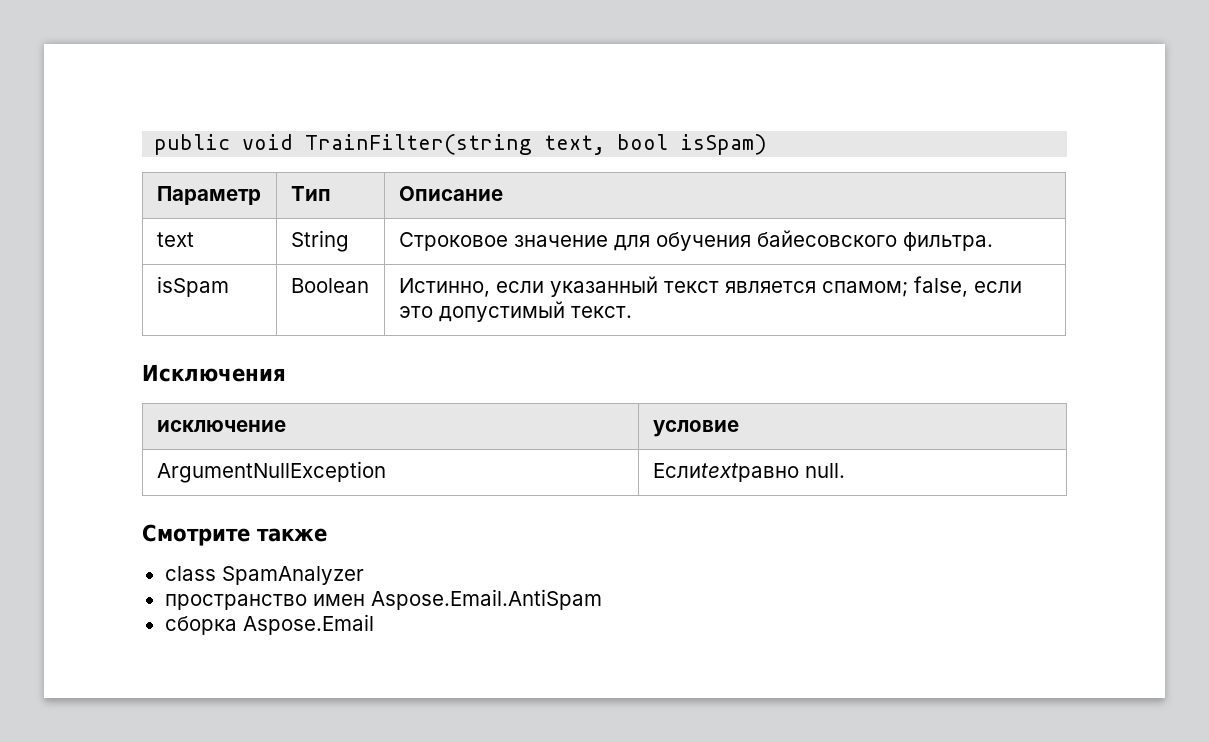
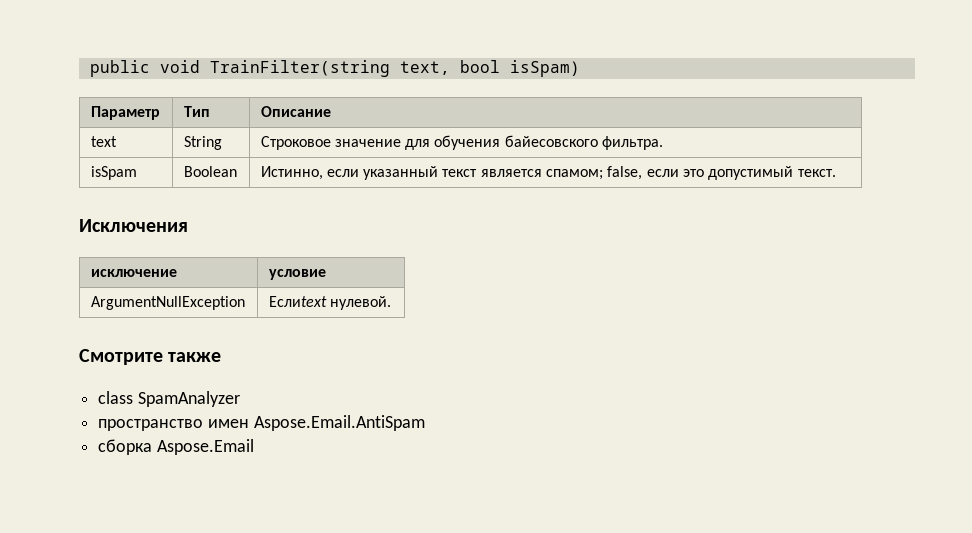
- ArgumentNullException | Еслиtextравно null.
+ ArgumentNullException | Еслиtext нулевой.

